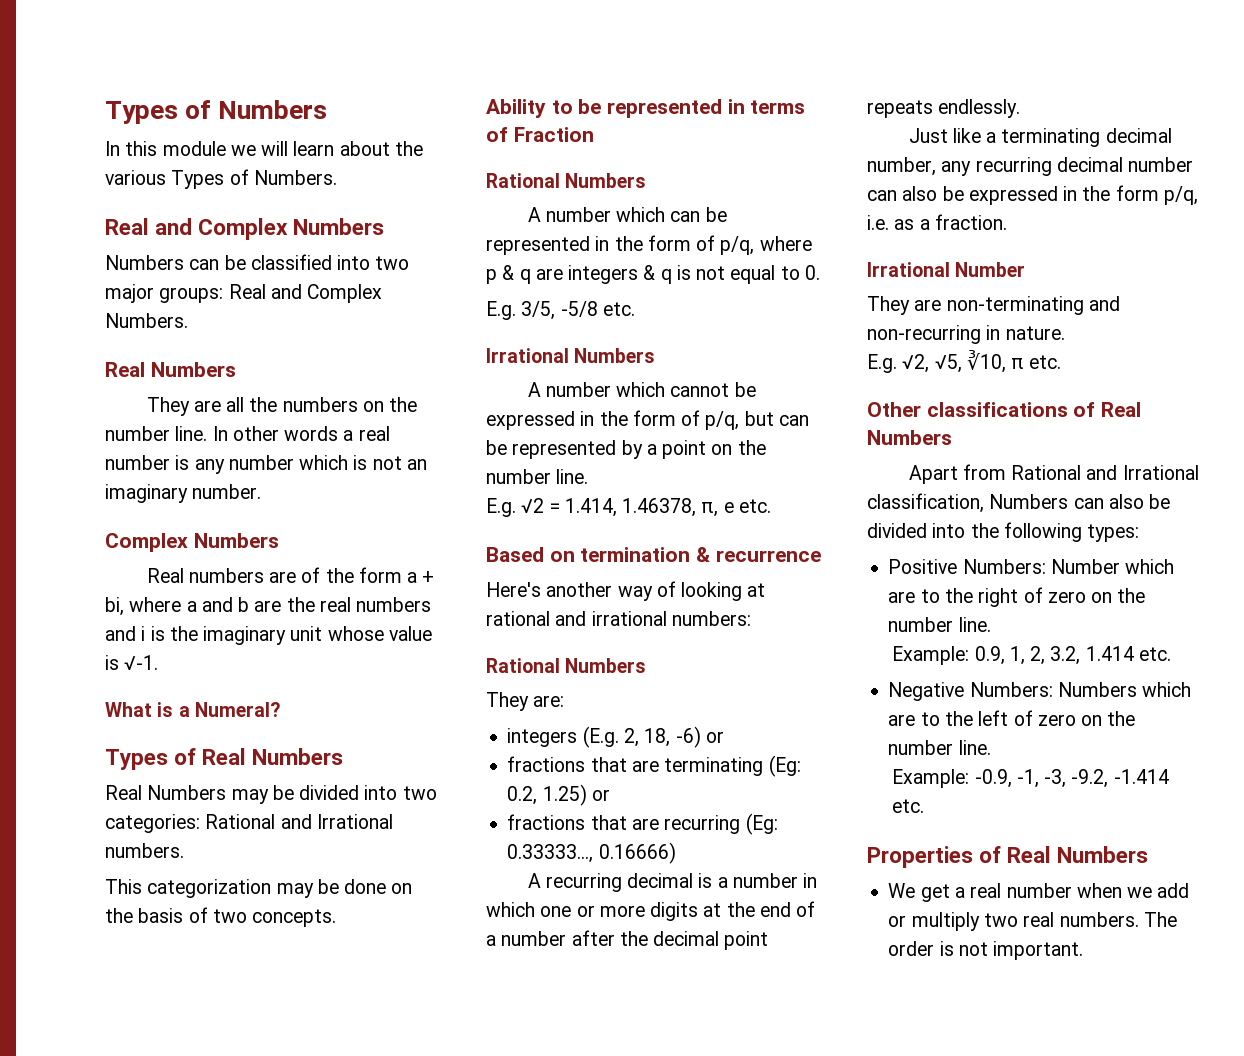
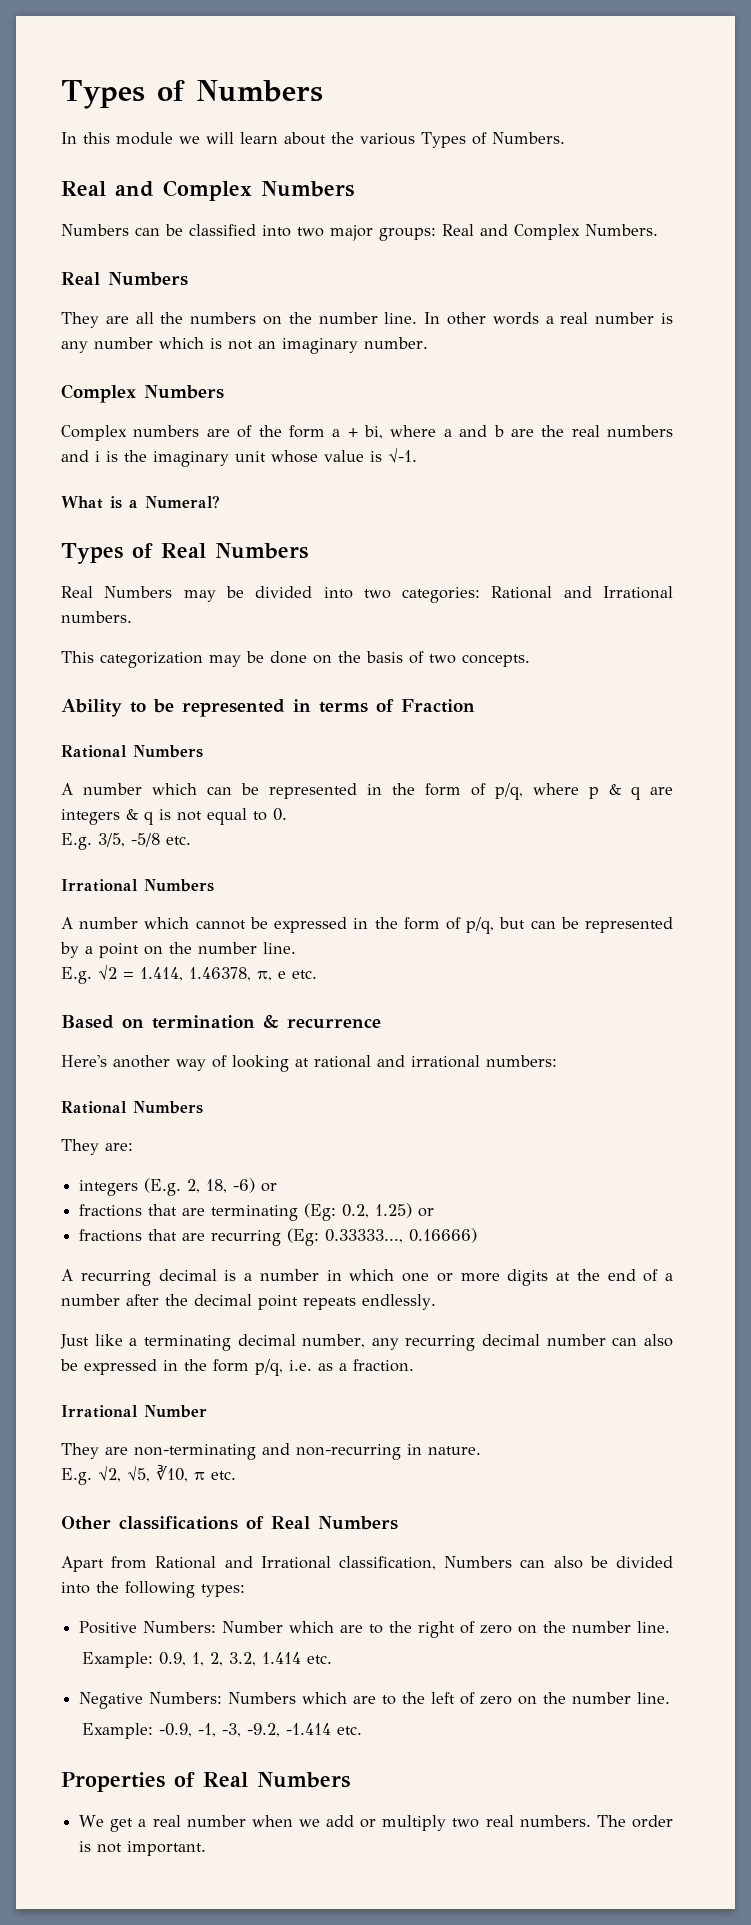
- Real numbers are of the form a + bi, where a and b are the real numbers and i is the imaginary unit whose value is √-1.
+ Complex numbers are of the form a + bi, where a and b are the real numbers and i is the imaginary unit whose value is √-1.

